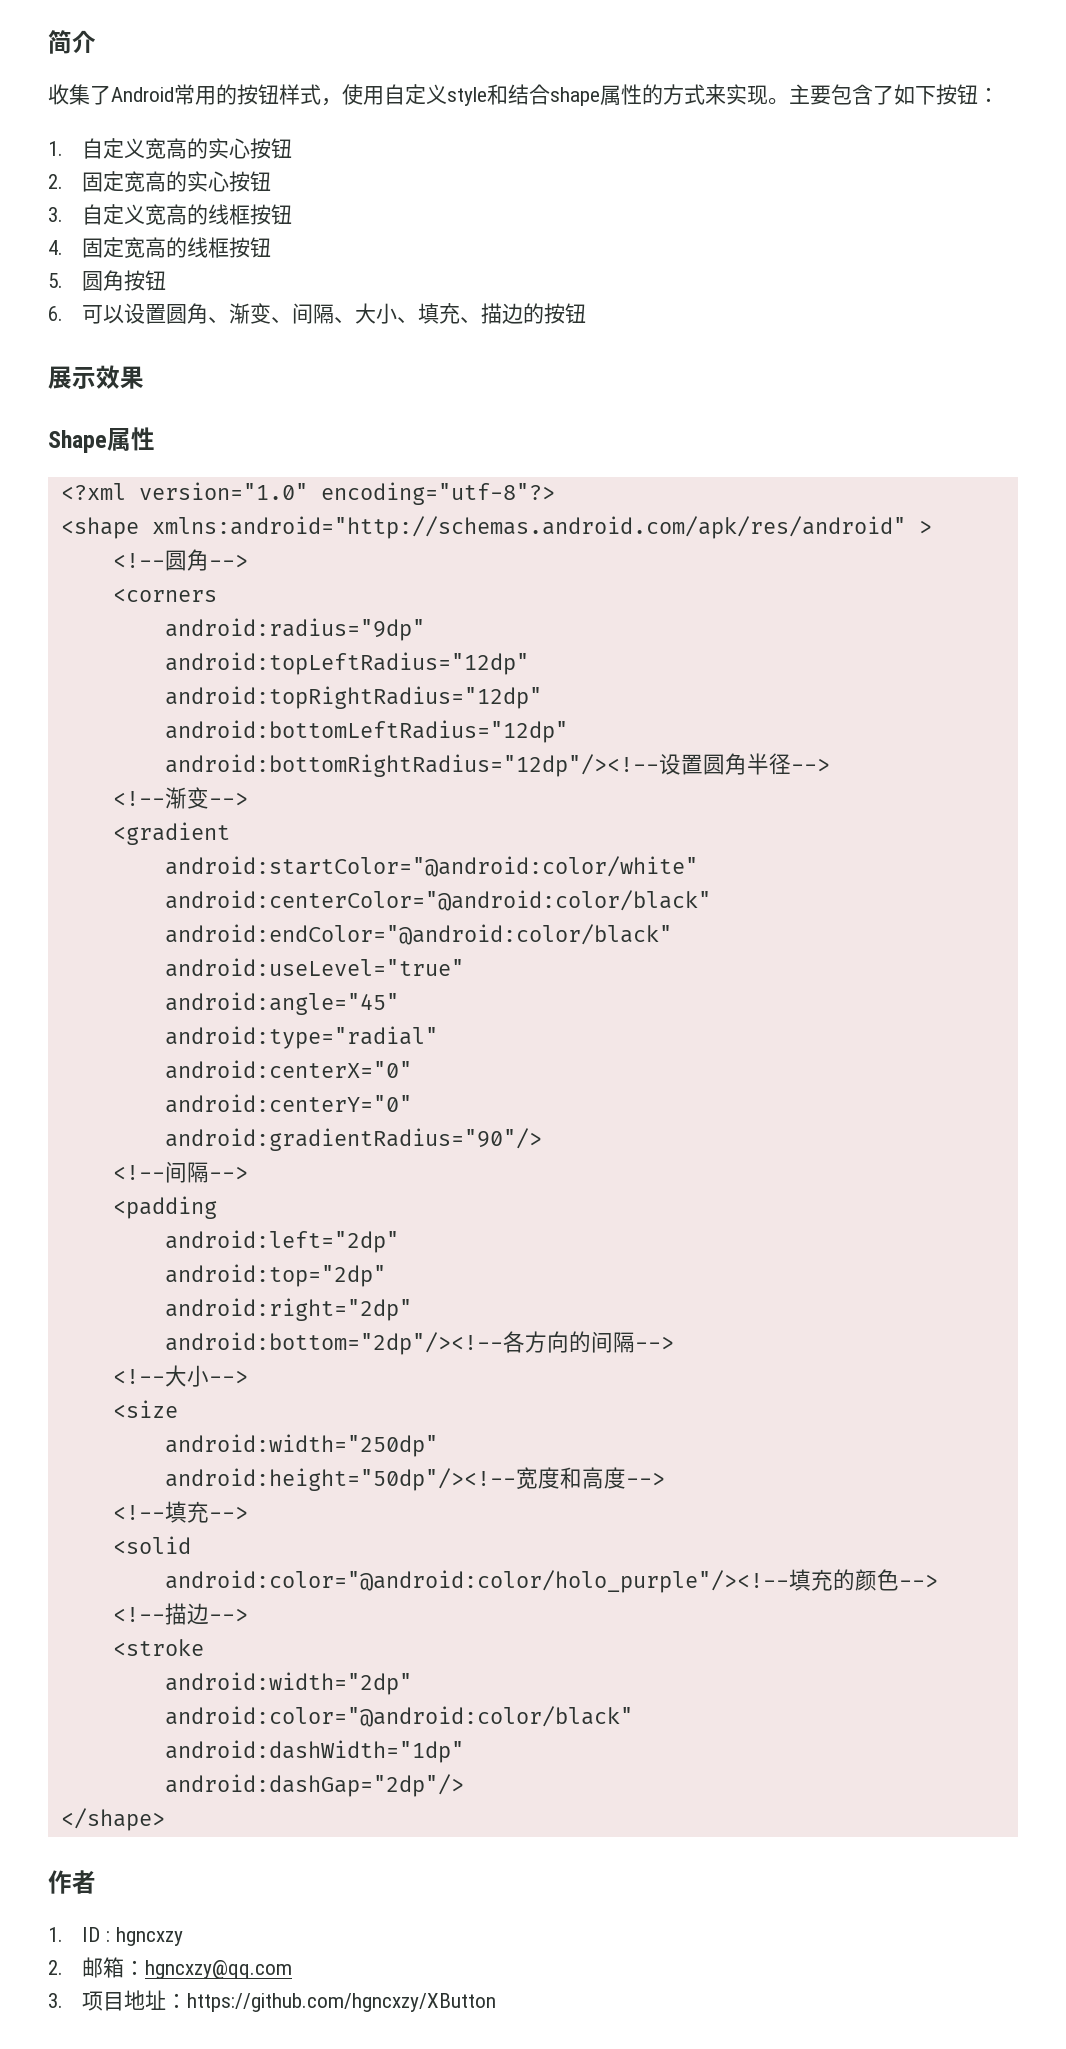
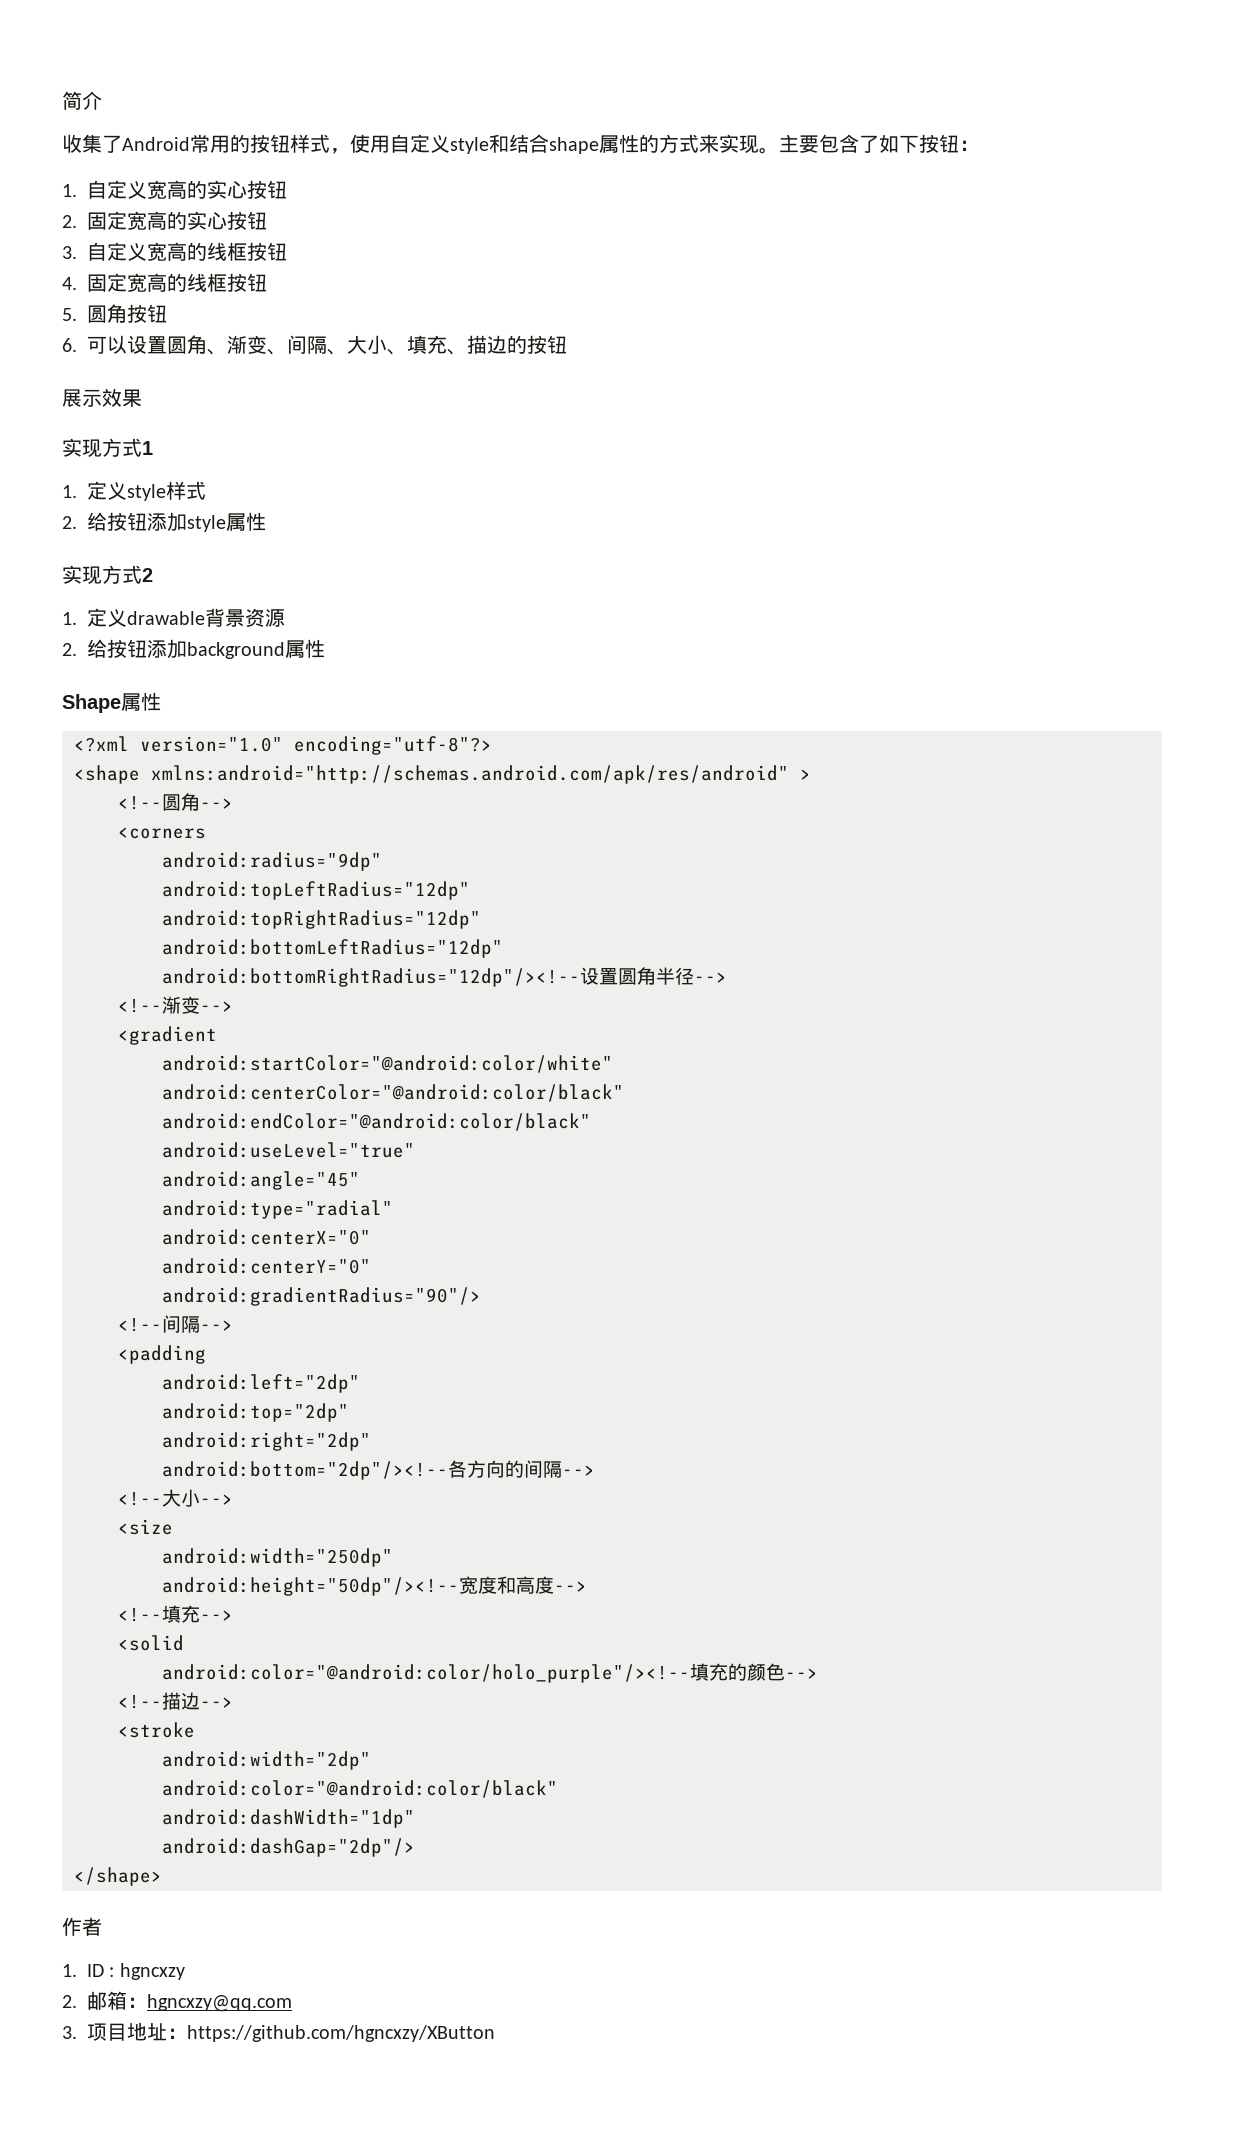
+ 实现方式1
+ 1.定义style样式
+ 2.给按钮添加style属性
+ 实现方式2
+ 1.定义drawable背景资源
+ 2.给按钮添加background属性

